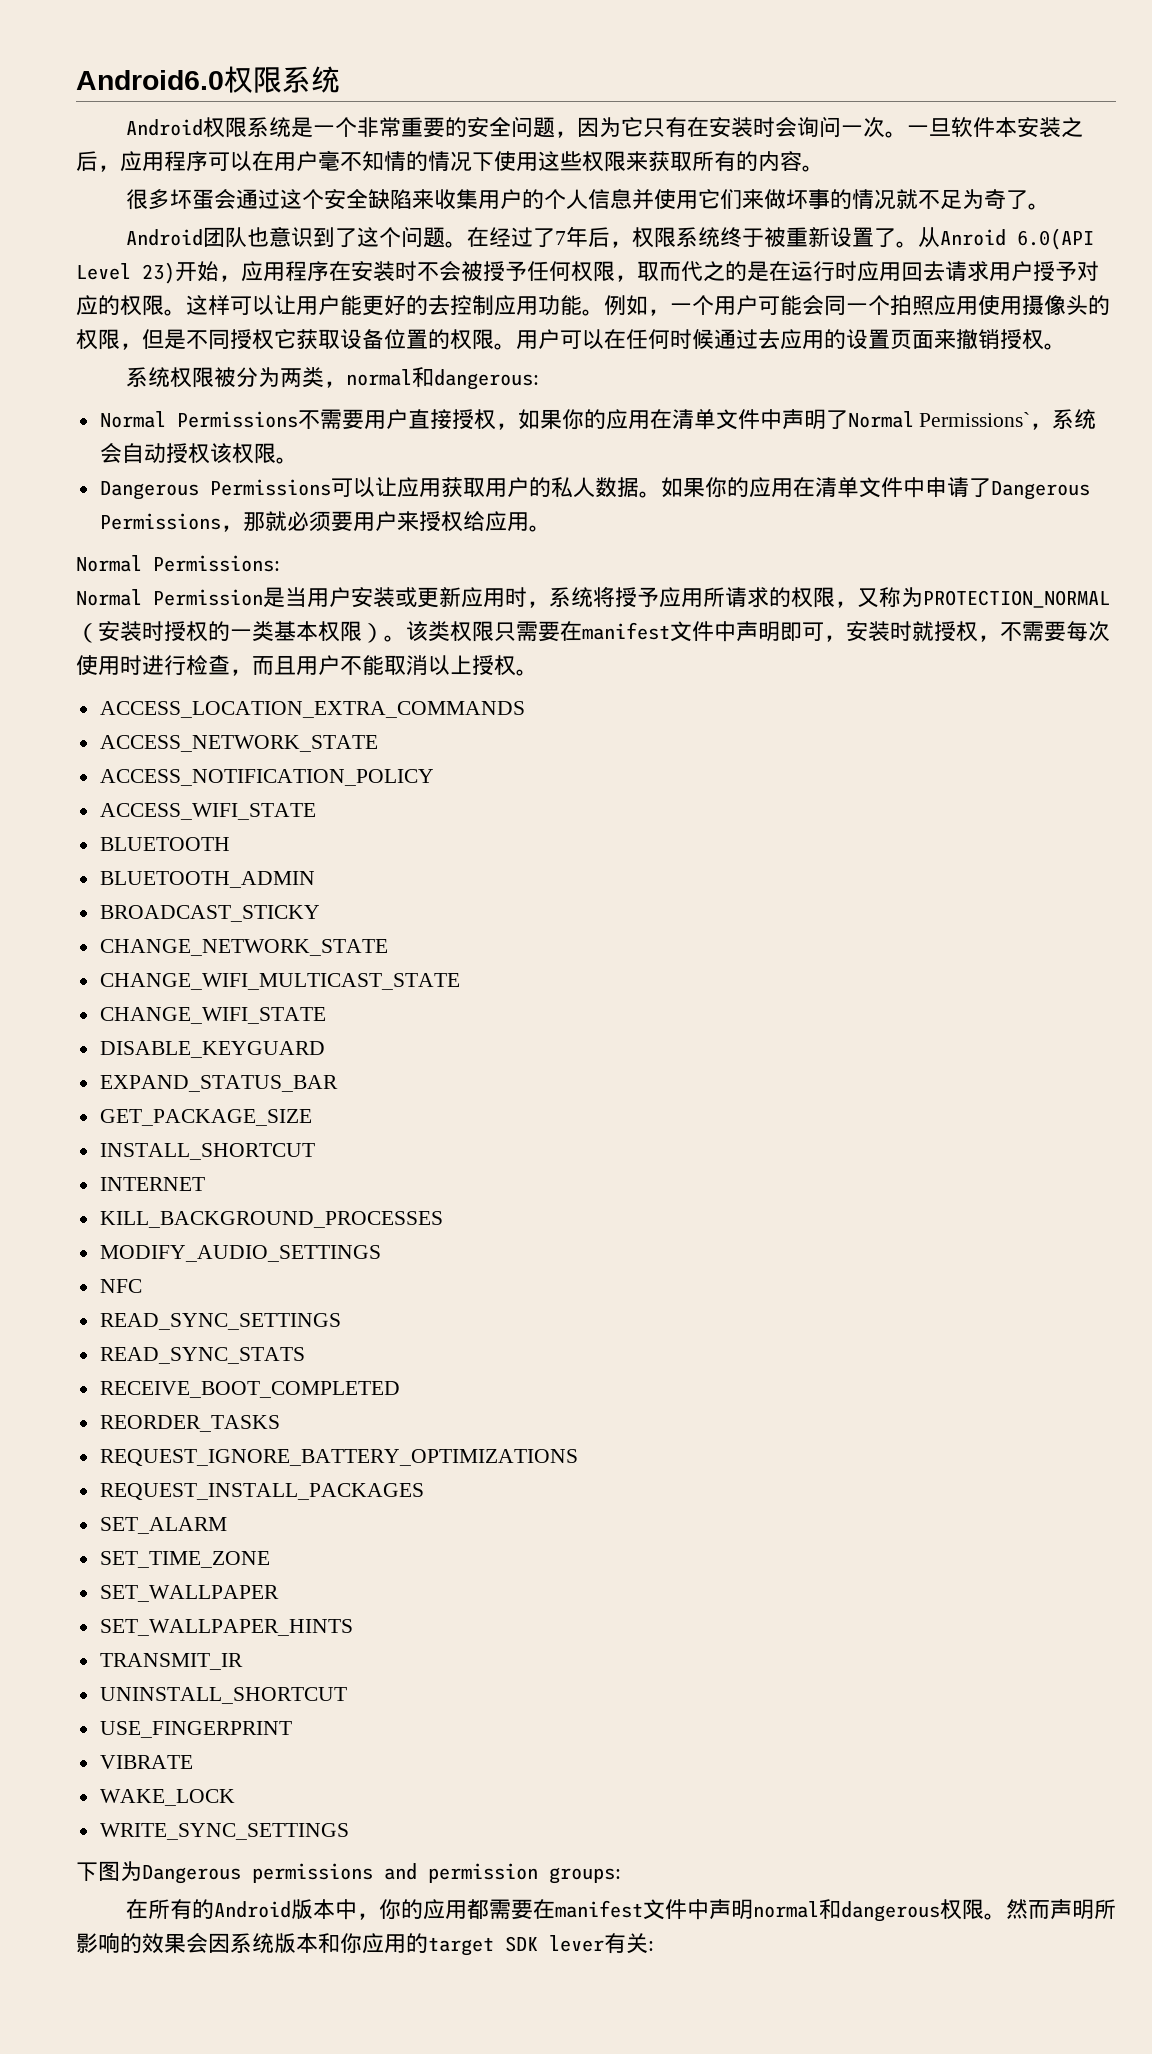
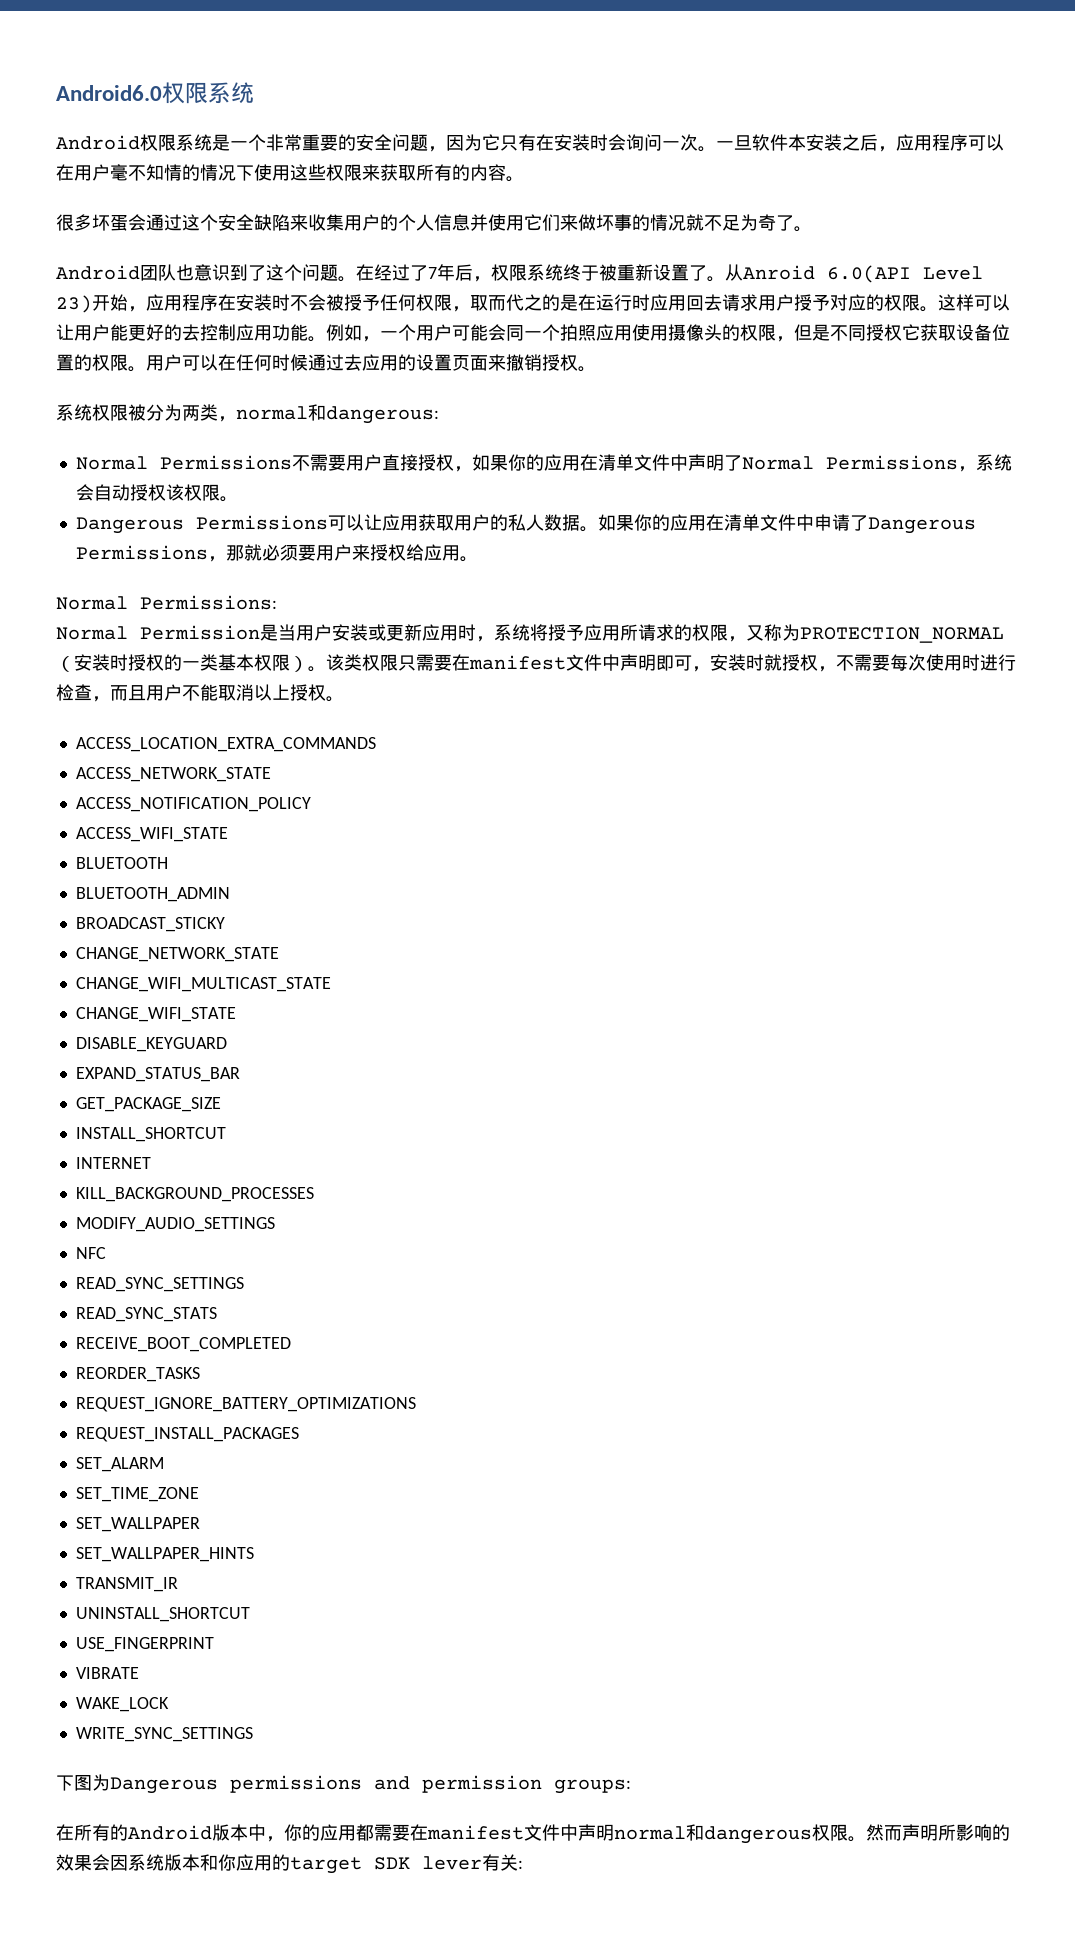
- Normal Permissions不需要用户直接授权，如果你的应用在清单文件中声明了Normal Permissions`，系统会自动授权该权限。
+ Normal Permissions不需要用户直接授权，如果你的应用在清单文件中声明了Normal Permissions，系统会自动授权该权限。

